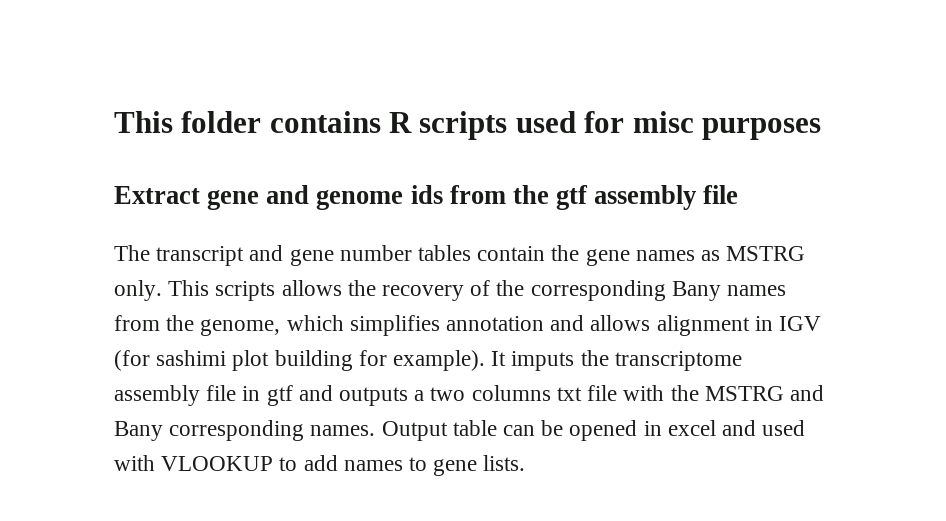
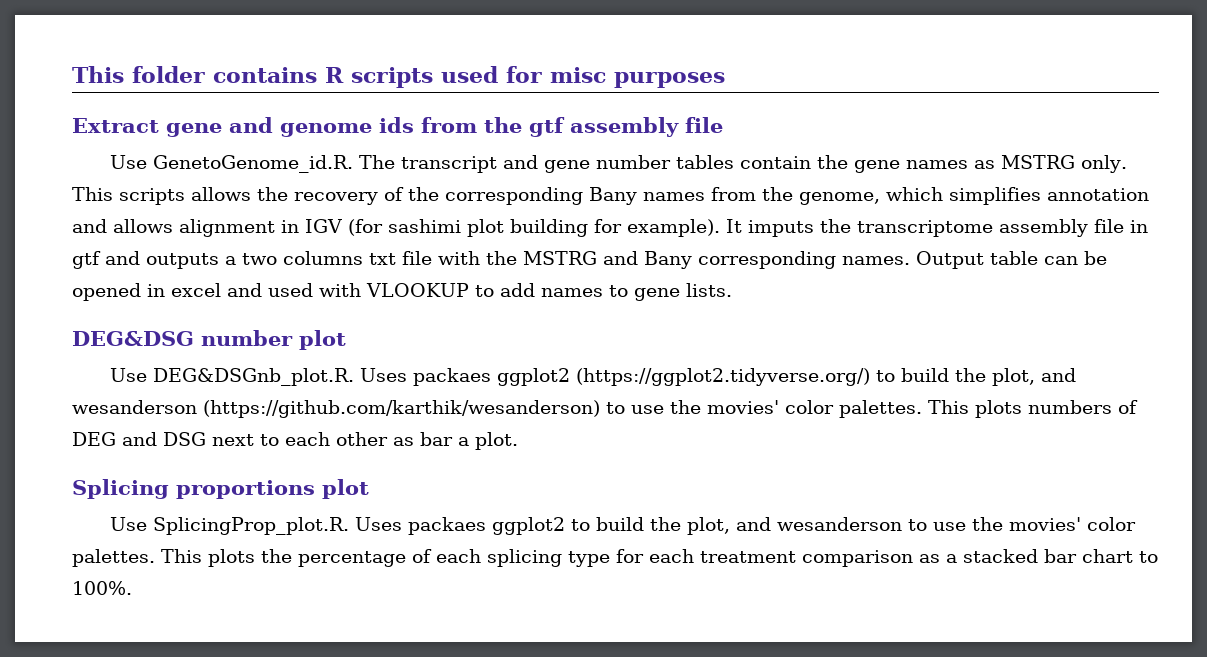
- The transcript and gene number tables contain the gene names as MSTRG only.
+ Use GenetoGenome_id.R. The transcript and gene number tables contain the gene names as MSTRG only.
+ DEG&DSG number plot
+ Use DEG&DSGnb_plot.R. Uses packaes ggplot2 (https://ggplot2.tidyverse.org/) to build the plot, and wesanderson (https://github.com/karthik/wesanderson) to use the movies' color palettes. This plots numbers of DEG and DSG next to each other as bar a plot.
+ Splicing proportions plot
+ Use SplicingProp_plot.R. Uses packaes ggplot2 to build the plot, and wesanderson to use the movies' color palettes. This plots the percentage of each splicing type for each treatment comparison as a stacked bar chart to 100%.

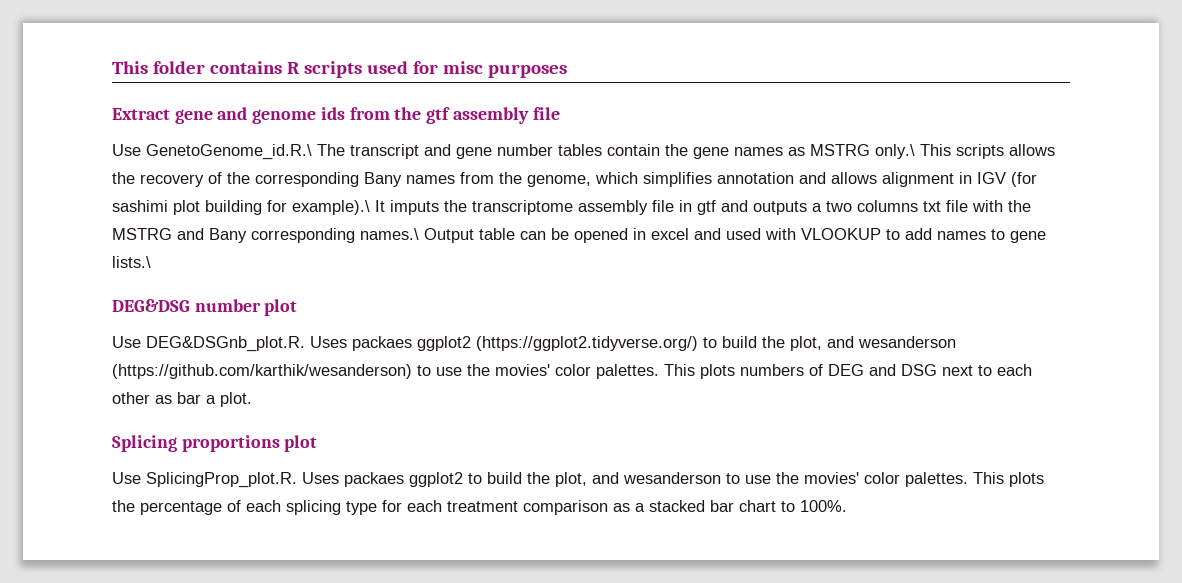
- Use GenetoGenome_id.R. The transcript and gene number tables contain the gene names as MSTRG only. This scripts allows the recovery of the corresponding Bany names from the genome, which simplifies annotation and allows alignment in IGV (for sashimi plot building for example). It imputs the transcriptome assembly file in gtf and outputs a two columns txt file with the MSTRG and Bany corresponding names. Output table can be opened in excel and used with VLOOKUP to add names to gene lists.
+ Use GenetoGenome_id.R.\ The transcript and gene number tables contain the gene names as MSTRG only.\ This scripts allows the recovery of the corresponding Bany names from the genome, which simplifies annotation and allows alignment in IGV (for sashimi plot building for example).\ It imputs the transcriptome assembly file in gtf and outputs a two columns txt file with the MSTRG and Bany corresponding names.\ Output table can be opened in excel and used with VLOOKUP to add names to gene lists.\

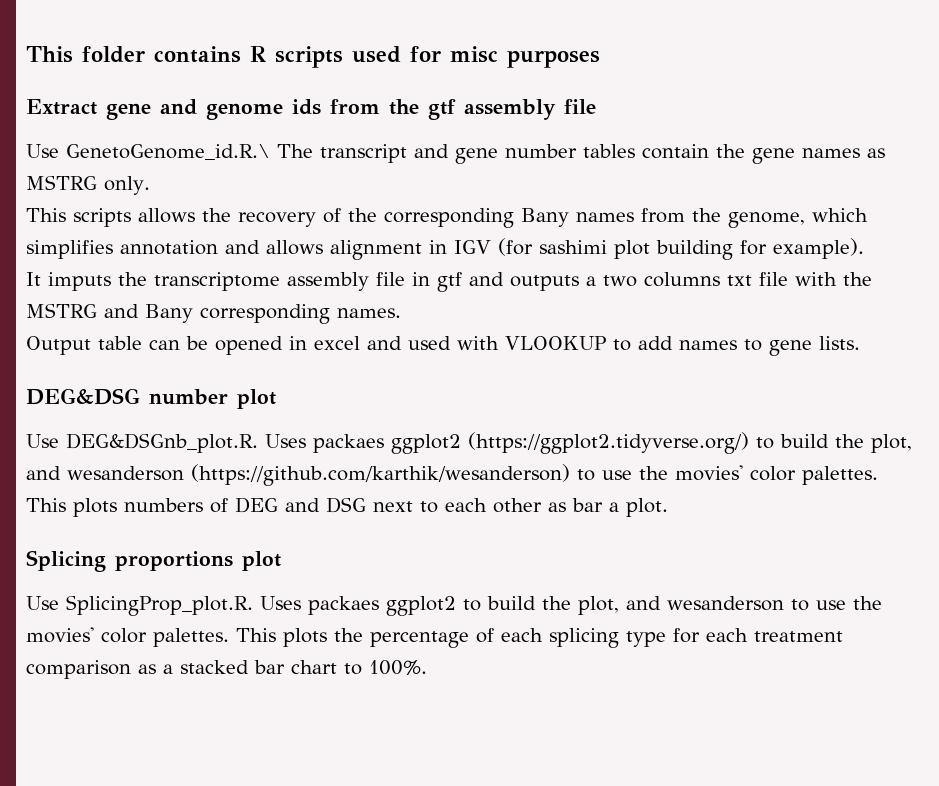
- Use GenetoGenome_id.R.\ The transcript and gene number tables contain the gene names as MSTRG only.\ This scripts allows the recovery of the corresponding Bany names from the genome, which simplifies annotation and allows alignment in IGV (for sashimi plot building for example).\ It imputs the transcriptome assembly file in gtf and outputs a two columns txt file with the MSTRG and Bany corresponding names.\ Output table can be opened in excel and used with VLOOKUP to add names to gene lists.\
+ Use GenetoGenome_id.R.\ The transcript and gene number tables contain the gene names as MSTRG only.
+ This scripts allows the recovery of the corresponding Bany names from the genome, which simplifies annotation and allows alignment in IGV (for sashimi plot building for example).
+ It imputs the transcriptome assembly file in gtf and outputs a two columns txt file with the MSTRG and Bany corresponding names.
+ Output table can be opened in excel and used with VLOOKUP to add names to gene lists.

